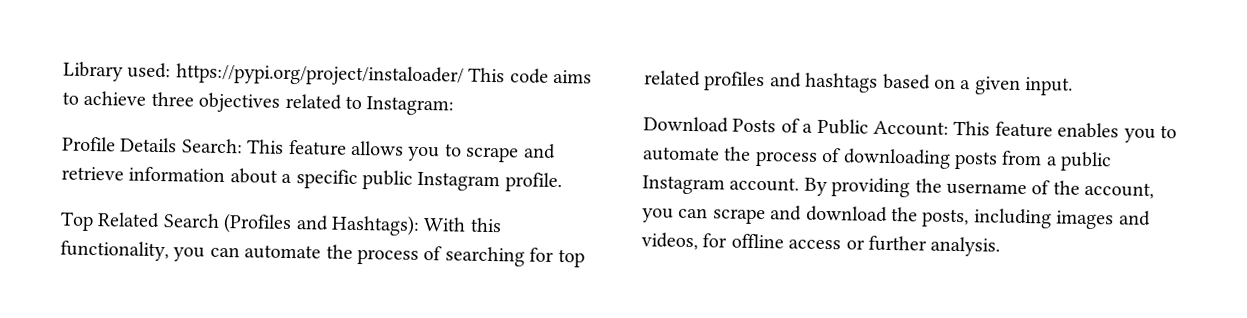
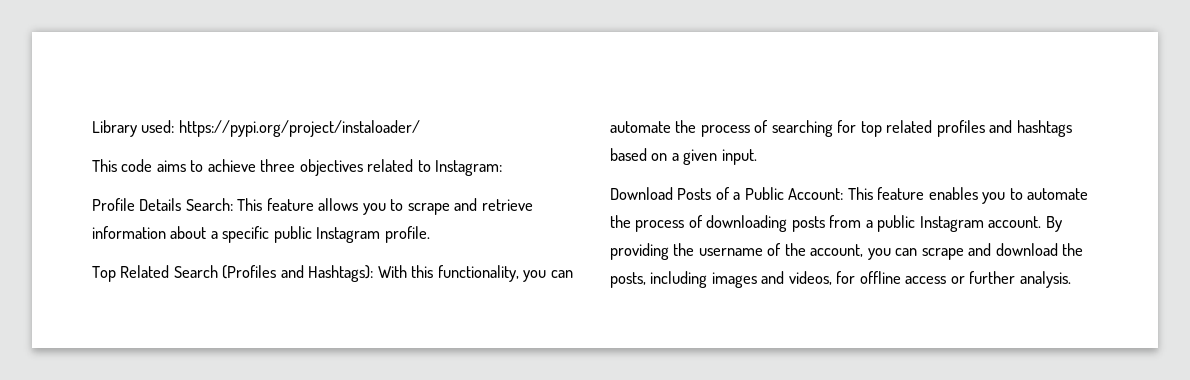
- Library used: https://pypi.org/project/instaloader/ This code aims to achieve three objectives related to Instagram:
+ Library used: https://pypi.org/project/instaloader/
+ This code aims to achieve three objectives related to Instagram:

